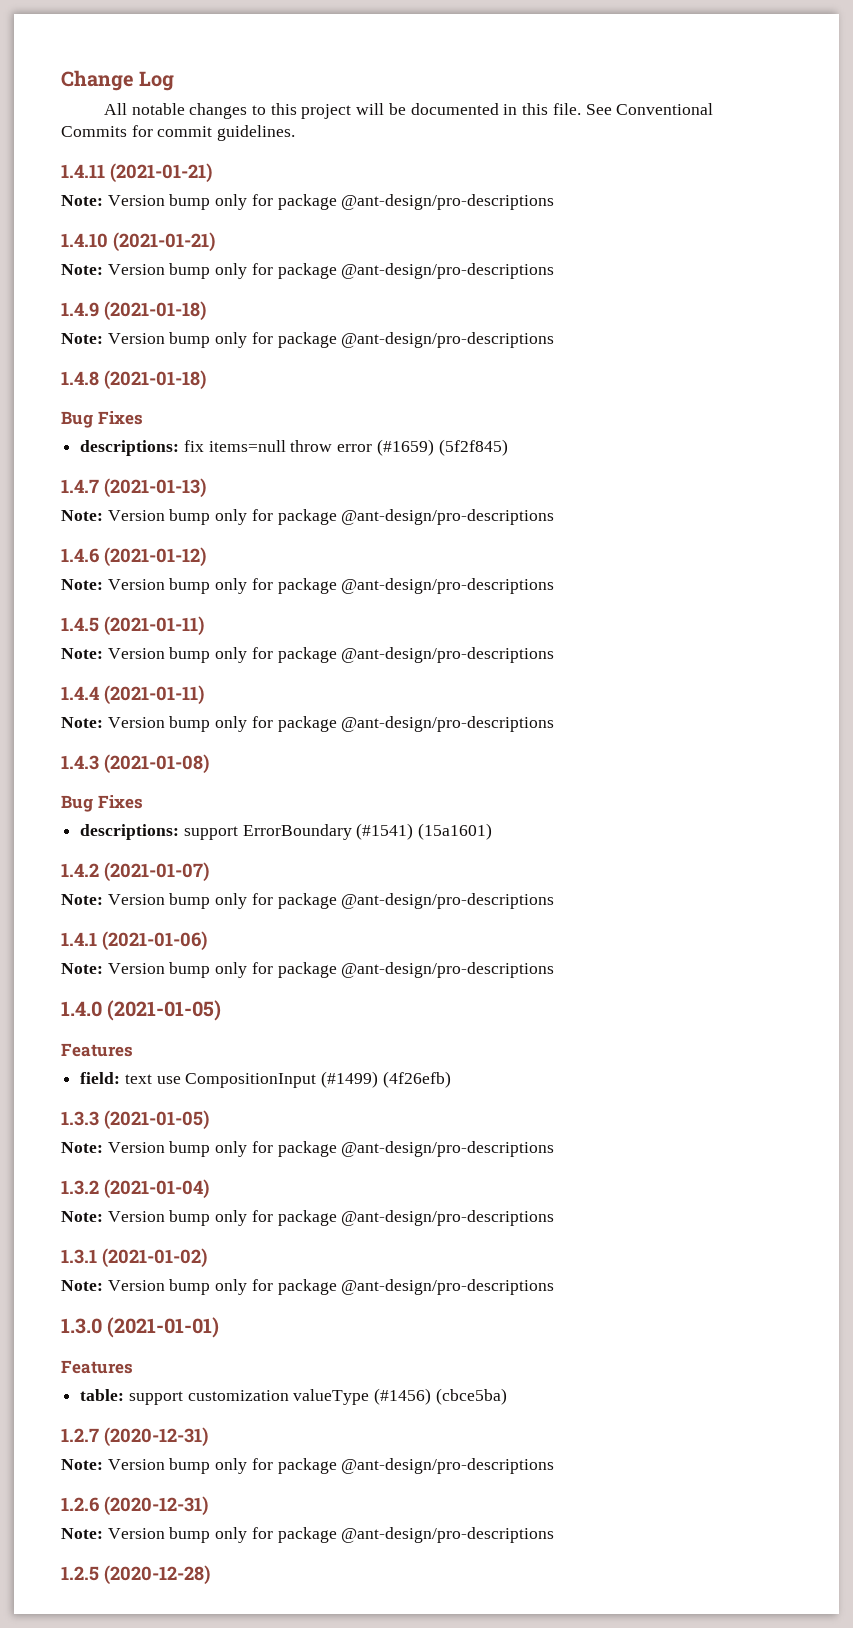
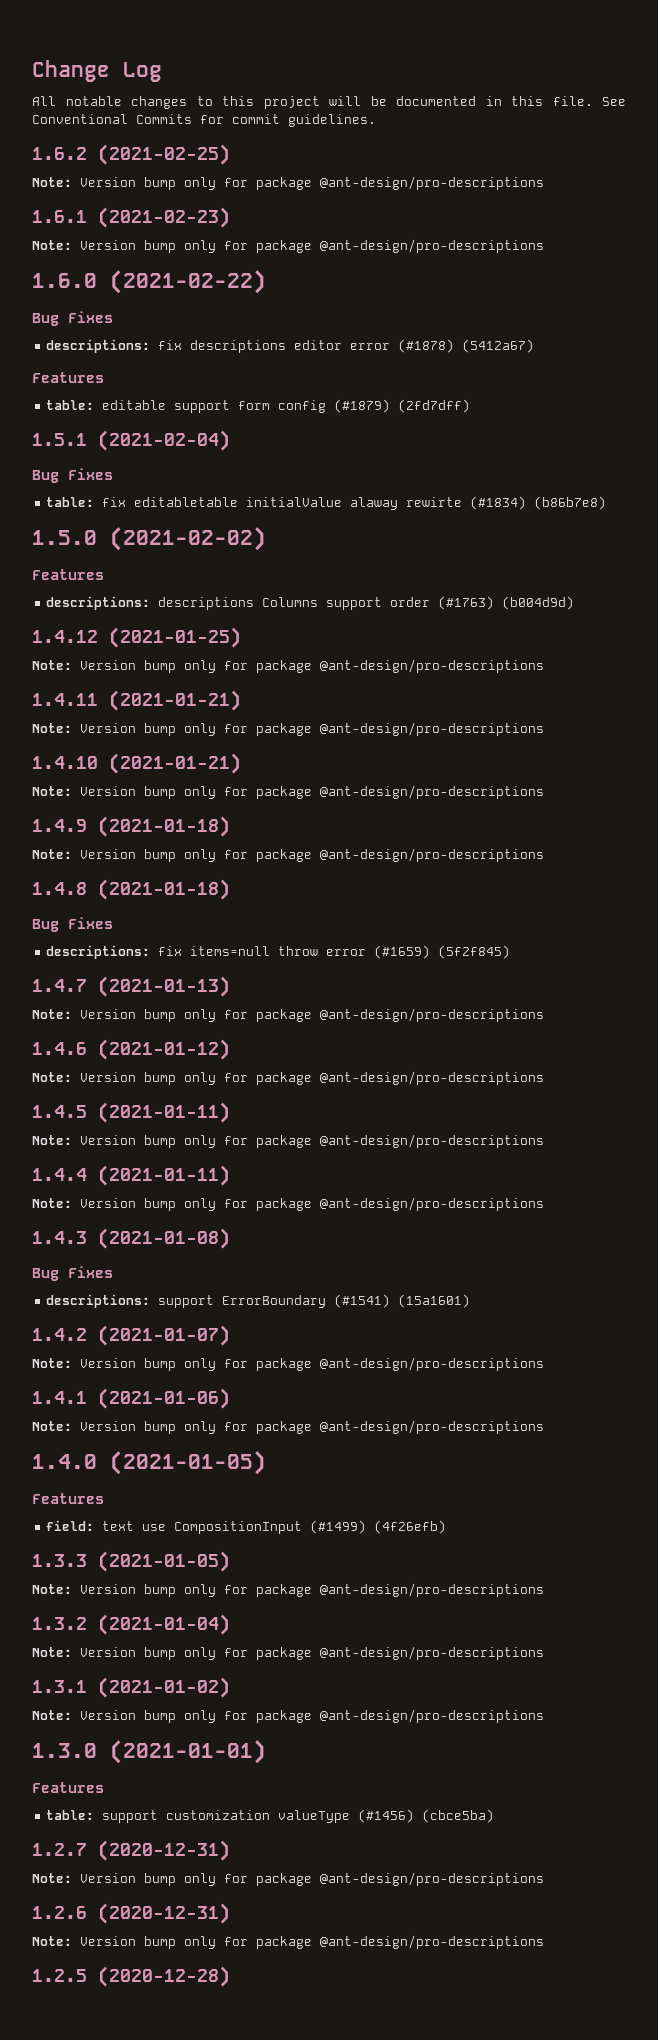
+ 1.6.2 (2021-02-25)
+ Note: Version bump only for package @ant-design/pro-descriptions
+ 1.6.1 (2021-02-23)
+ Note: Version bump only for package @ant-design/pro-descriptions
+ 1.6.0 (2021-02-22)
+ Bug Fixes
+ descriptions: fix descriptions editor error (#1878) (5412a67)
+ Features
+ table: editable support form config (#1879) (2fd7dff)
+ 1.5.1 (2021-02-04)
+ Bug Fixes
+ table: fix editabletable initialValue alaway rewirte (#1834) (b86b7e8)
+ 1.5.0 (2021-02-02)
+ Features
+ descriptions: descriptions Columns support order (#1763) (b004d9d)
+ 1.4.12 (2021-01-25)
+ Note: Version bump only for package @ant-design/pro-descriptions

